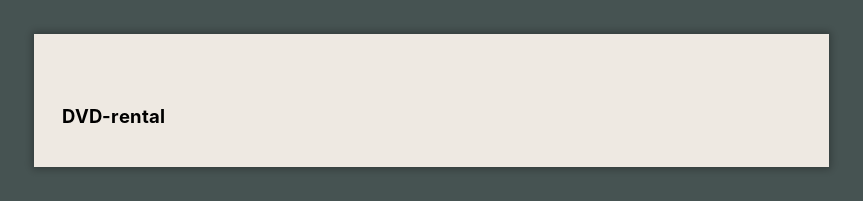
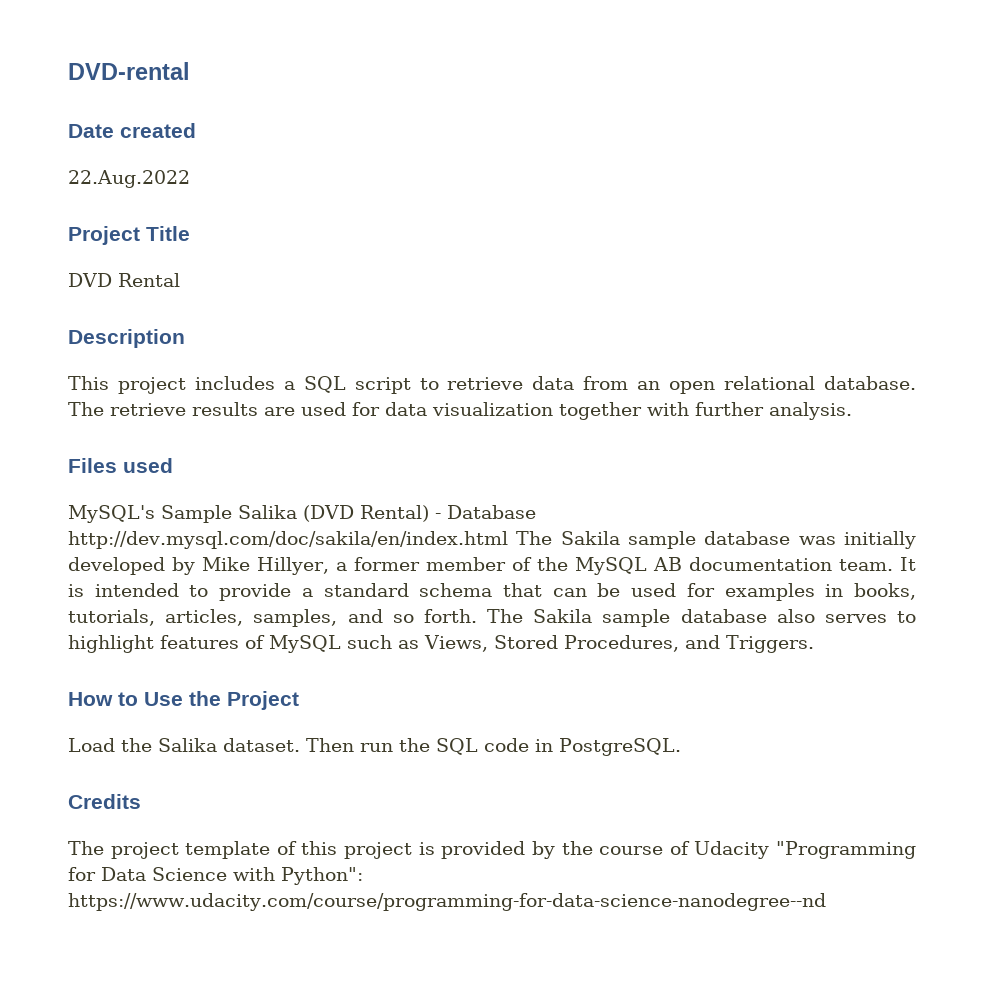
+ Date created
+ 22.Aug.2022
+ Project Title
+ DVD Rental
+ Description
+ This project includes a SQL script to retrieve data from an open relational database. The retrieve results are used for data visualization together with further analysis.
+ Files used
+ MySQL's Sample Salika (DVD Rental) - Database http://dev.mysql.com/doc/sakila/en/index.html The Sakila sample database was initially developed by Mike Hillyer, a former member of the MySQL AB documentation team. It is intended to provide a standard schema that can be used for examples in books, tutorials, articles, samples, and so forth. The Sakila sample database also serves to highlight features of MySQL such as Views, Stored Procedures, and Triggers.
+ How to Use the Project
+ Load the Salika dataset. Then run the SQL code in PostgreSQL.
+ Credits
+ The project template of this project is provided by the course of Udacity "Programming for Data Science with Python": https://www.udacity.com/course/programming-for-data-science-nanodegree--nd

